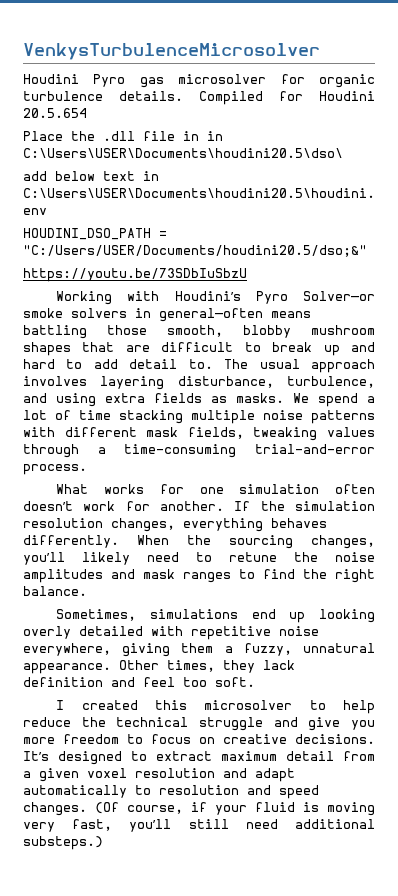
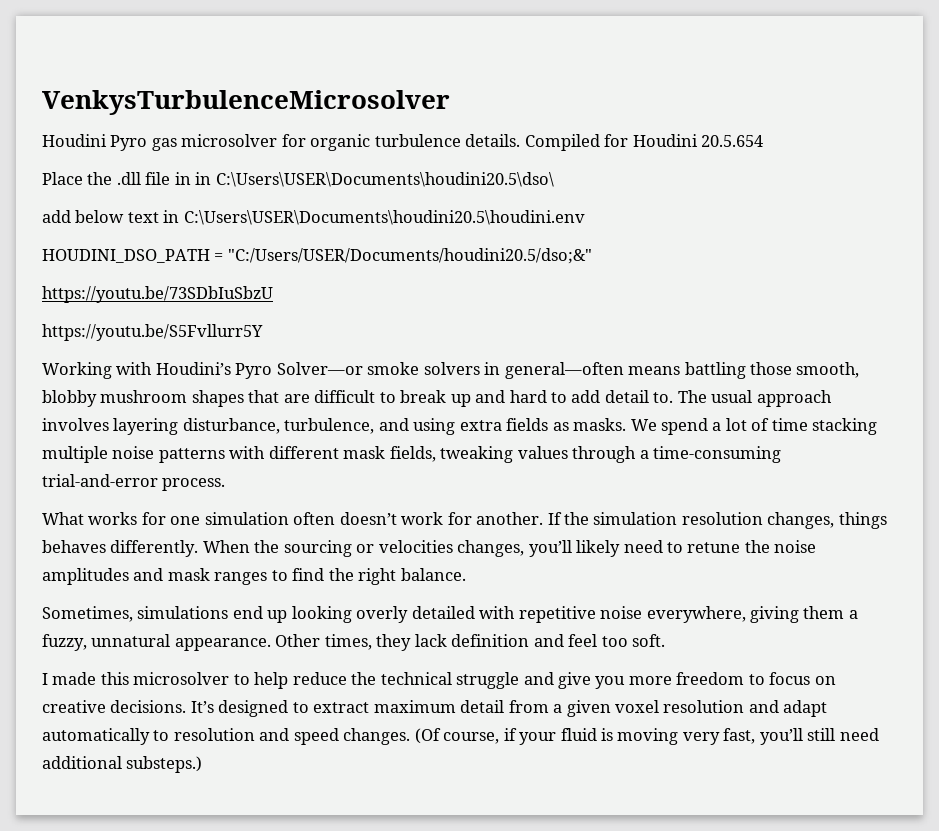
+ https://youtu.be/S5Fvllurr5Y
- If the simulation resolution changes, everything behaves differently.
+ If the simulation resolution changes, things behaves differently.
- When the sourcing changes, you’ll likely need to retune the noise amplitudes and mask ranges to find the right balance.
+ When the sourcing or velocities changes, you’ll likely need to retune the noise amplitudes and mask ranges to find the right balance.
- I created this microsolver to help reduce the technical struggle and give you more freedom to focus on creative decisions.
+ I made this microsolver to help reduce the technical struggle and give you more freedom to focus on creative decisions.

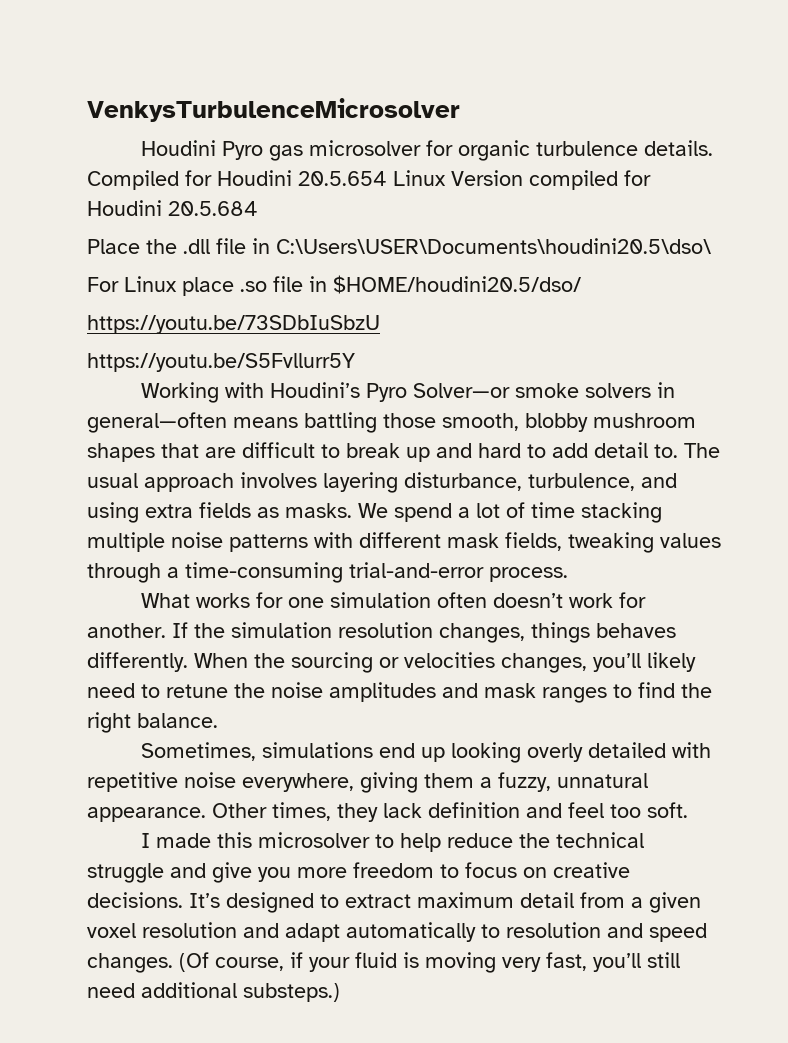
- Compiled for Houdini 20.5.654
+ Compiled for Houdini 20.5.654 Linux Version compiled for Houdini 20.5.684
- Place the .dll file in in C:\Users\USER\Documents\houdini20.5\dso\
+ Place the .dll file in C:\Users\USER\Documents\houdini20.5\dso\
- add below text in C:\Users\USER\Documents\houdini20.5\houdini.env
- HOUDINI_DSO_PATH = "C:/Users/USER/Documents/houdini20.5/dso;&"
+ For Linux place .so file in $HOME/houdini20.5/dso/

